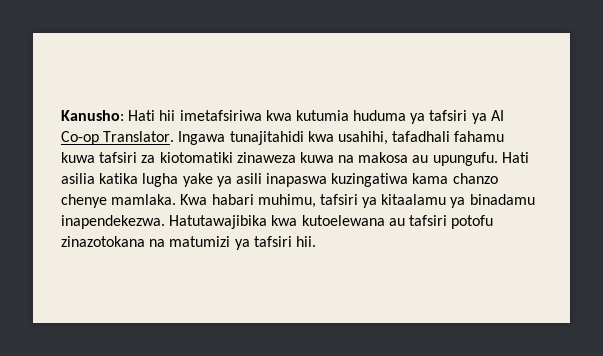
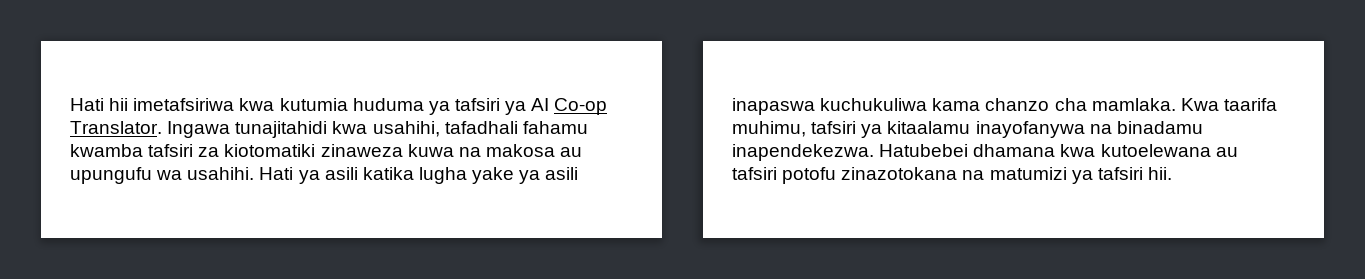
- Kanusho: Hati hii imetafsiriwa kwa kutumia huduma ya tafsiri ya AI Co-op Translator.
+ Hati hii imetafsiriwa kwa kutumia huduma ya tafsiri ya AI Co-op Translator.
- Ingawa tunajitahidi kwa usahihi, tafadhali fahamu kuwa tafsiri za kiotomatiki zinaweza kuwa na makosa au upungufu. Hati asilia katika lugha yake ya asili inapaswa kuzingatiwa kama chanzo chenye mamlaka.
+ Ingawa tunajitahidi kwa usahihi, tafadhali fahamu kwamba tafsiri za kiotomatiki zinaweza kuwa na makosa au upungufu wa usahihi. Hati ya asili katika lugha yake ya asili inapaswa kuchukuliwa kama chanzo cha mamlaka.
- Kwa habari muhimu, tafsiri ya kitaalamu ya binadamu inapendekezwa. Hatutawajibika kwa kutoelewana au tafsiri potofu zinazotokana na matumizi ya tafsiri hii.
+ Kwa taarifa muhimu, tafsiri ya kitaalamu inayofanywa na binadamu inapendekezwa. Hatubebei dhamana kwa kutoelewana au tafsiri potofu zinazotokana na matumizi ya tafsiri hii.

